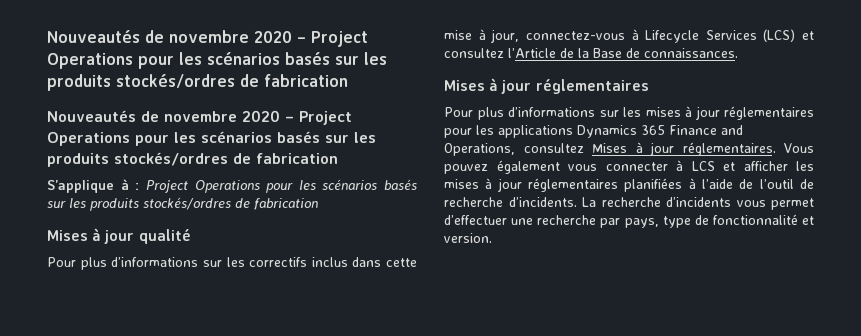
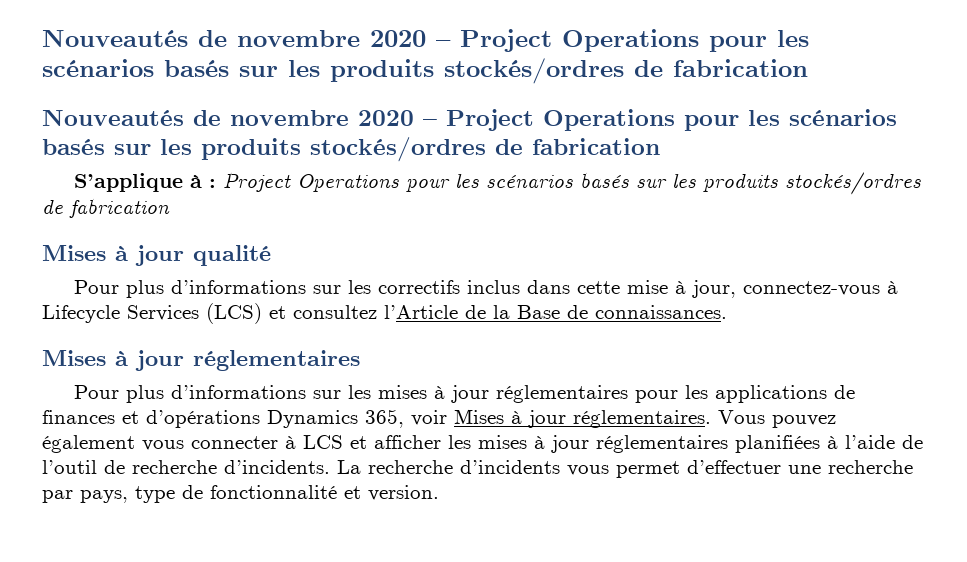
- Pour plus d’informations sur les mises à jour réglementaires pour les applications Dynamics 365 Finance and Operations, consultez Mises à jour réglementaires.
+ Pour plus d’informations sur les mises à jour réglementaires pour les applications de finances et d’opérations Dynamics 365, voir Mises à jour réglementaires.

